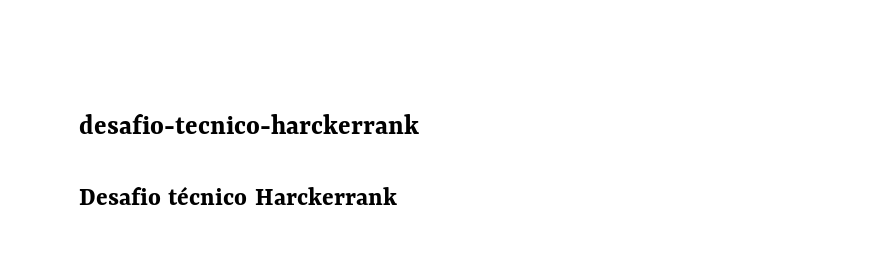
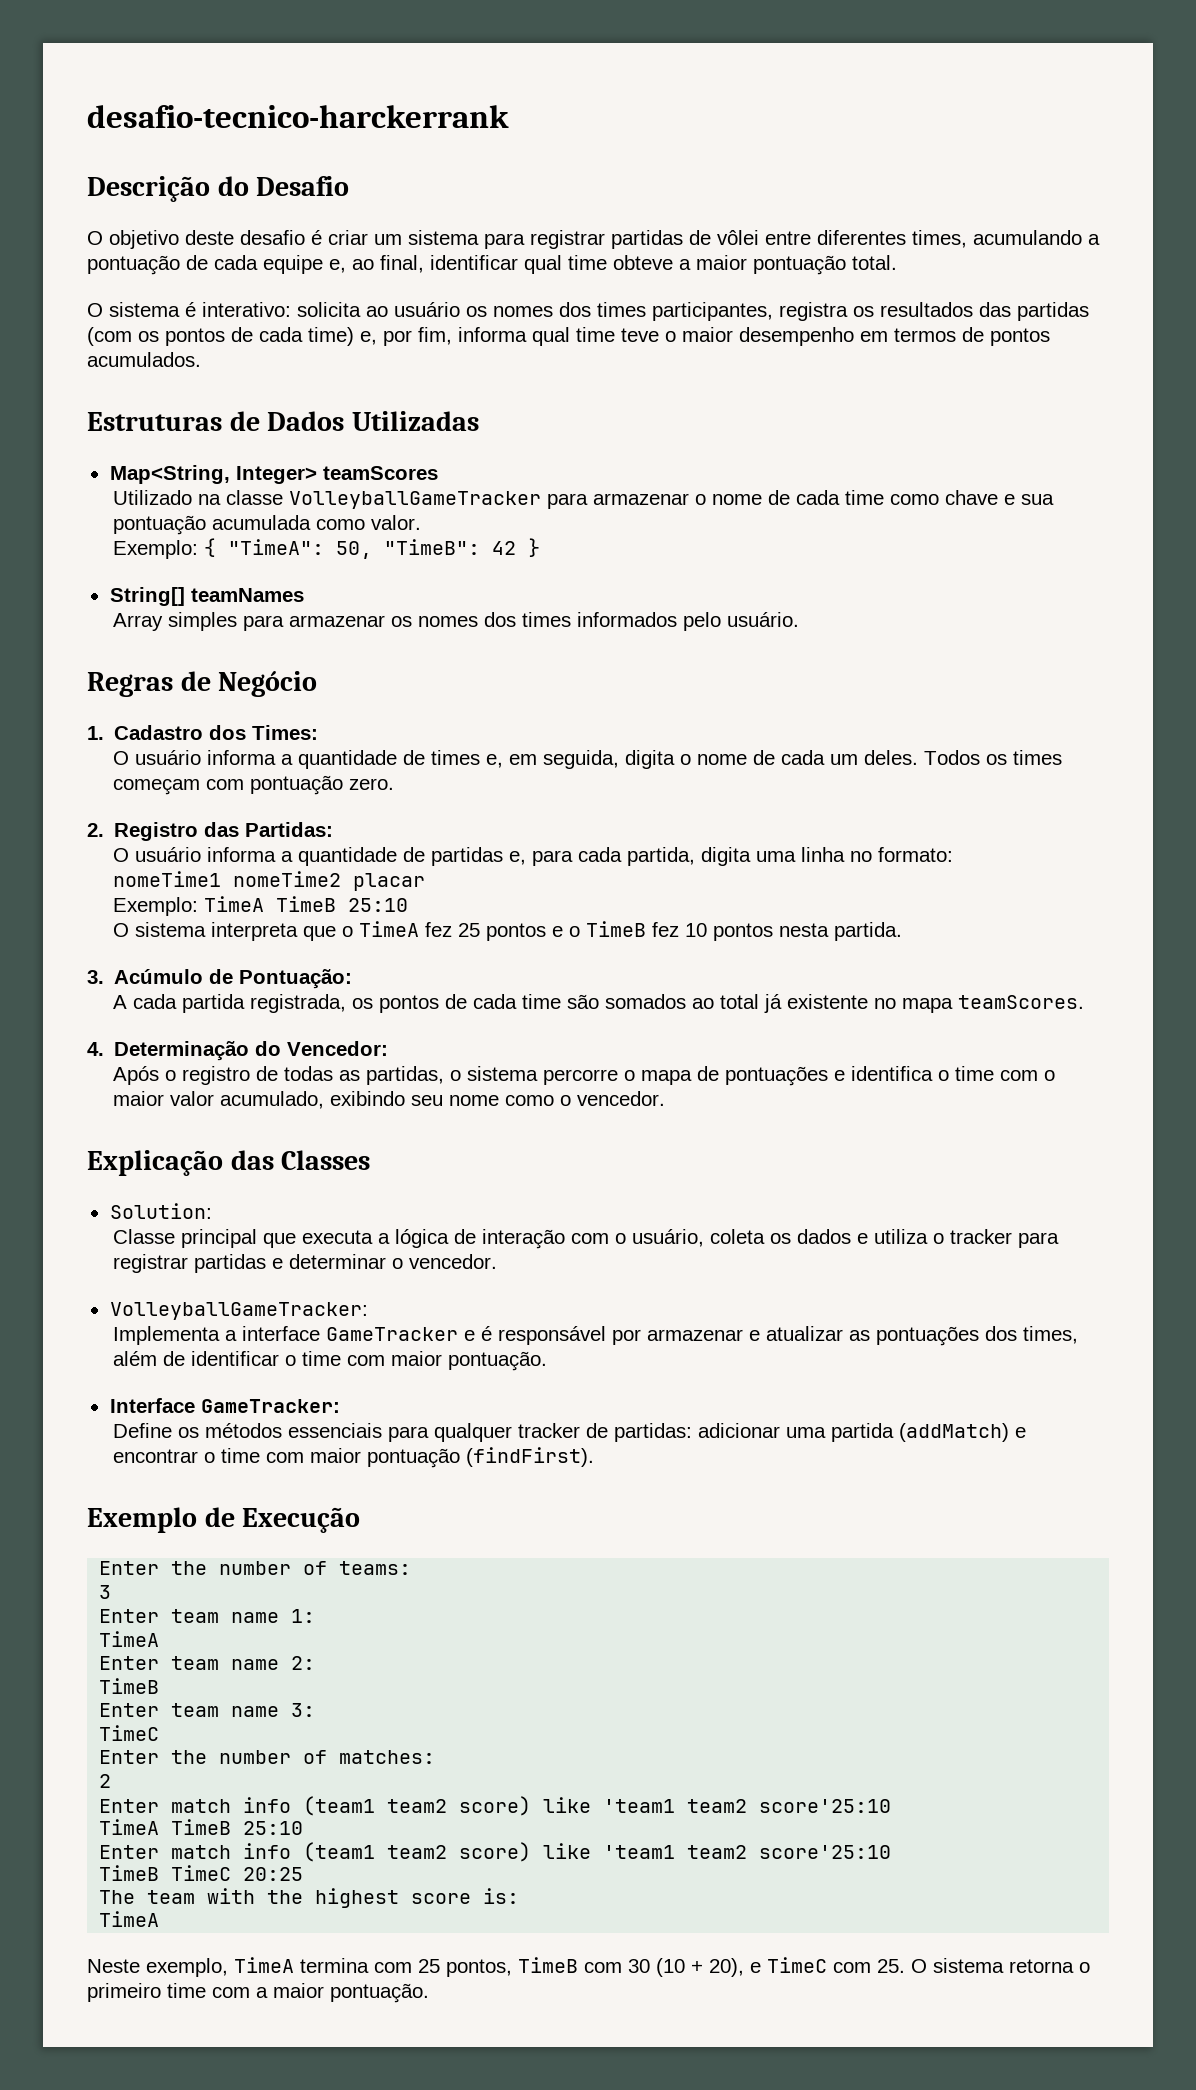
- Desafio técnico Harckerrank
+ Descrição do Desafio
+ O objetivo deste desafio é criar um sistema para registrar partidas de vôlei entre diferentes times, acumulando a pontuação de cada equipe e, ao final, identificar qual time obteve a maior pontuação total.
+ O sistema é interativo: solicita ao usuário os nomes dos times participantes, registra os resultados das partidas (com os pontos de cada time) e, por fim, informa qual time teve o maior desempenho em termos de pontos acumulados.
+ Estruturas de Dados Utilizadas
+ Map<String, Integer> teamScores
+ Utilizado na classe VolleyballGameTracker para armazenar o nome de cada time como chave e sua pontuação acumulada como valor.
+ Exemplo: { "TimeA": 50, "TimeB": 42 }
+ String[] teamNames
+ Array simples para armazenar os nomes dos times informados pelo usuário.
+ Regras de Negócio
+ 1. Cadastro dos Times:
+ O usuário informa a quantidade de times e, em seguida, digita o nome de cada um deles. Todos os times começam com pontuação zero.
+ 2. Registro das Partidas:
+ O usuário informa a quantidade de partidas e, para cada partida, digita uma linha no formato:
+ nomeTime1 nomeTime2 placar
+ Exemplo: TimeA TimeB 25:10
+ O sistema interpreta que o TimeA fez 25 pontos e o TimeB fez 10 pontos nesta partida.
+ 3. Acúmulo de Pontuação:
+ A cada partida registrada, os pontos de cada time são somados ao total já existente no mapa teamScores.
+ 4. Determinação do Vencedor:
+ Após o registro de todas as partidas, o sistema percorre o mapa de pontuações e identifica o time com o maior valor acumulado, exibindo seu nome como o vencedor.
+ Explicação das Classes
+ Solution:
+ Classe principal que executa a lógica de interação com o usuário, coleta os dados e utiliza o tracker para registrar partidas e determinar o vencedor.
+ VolleyballGameTracker:
+ Implementa a interface GameTracker e é responsável por armazenar e atualizar as pontuações dos times, além de identificar o time com maior pontuação.
+ Interface GameTracker:
+ Define os métodos essenciais para qualquer tracker de partidas: adicionar uma partida (addMatch) e encontrar o time com maior pontuação (findFirst).
+ Exemplo de Execução
+ Enter the number of teams:
+ 3
+ Enter team name 1:
+ TimeA
+ Enter team name 2:
+ TimeB
+ Enter team name 3:
+ TimeC
+ Enter the number of matches:
+ 2
+ Enter match info (team1 team2 score) like 'team1 team2 score'25:10
+ TimeA TimeB 25:10
+ Enter match info (team1 team2 score) like 'team1 team2 score'25:10
+ TimeB TimeC 20:25
+ The team with the highest score is:
+ TimeA
+ Neste exemplo, TimeA termina com 25 pontos, TimeB com 30 (10 + 20), e TimeC com 25. O sistema retorna o primeiro time com a maior pontuação.

